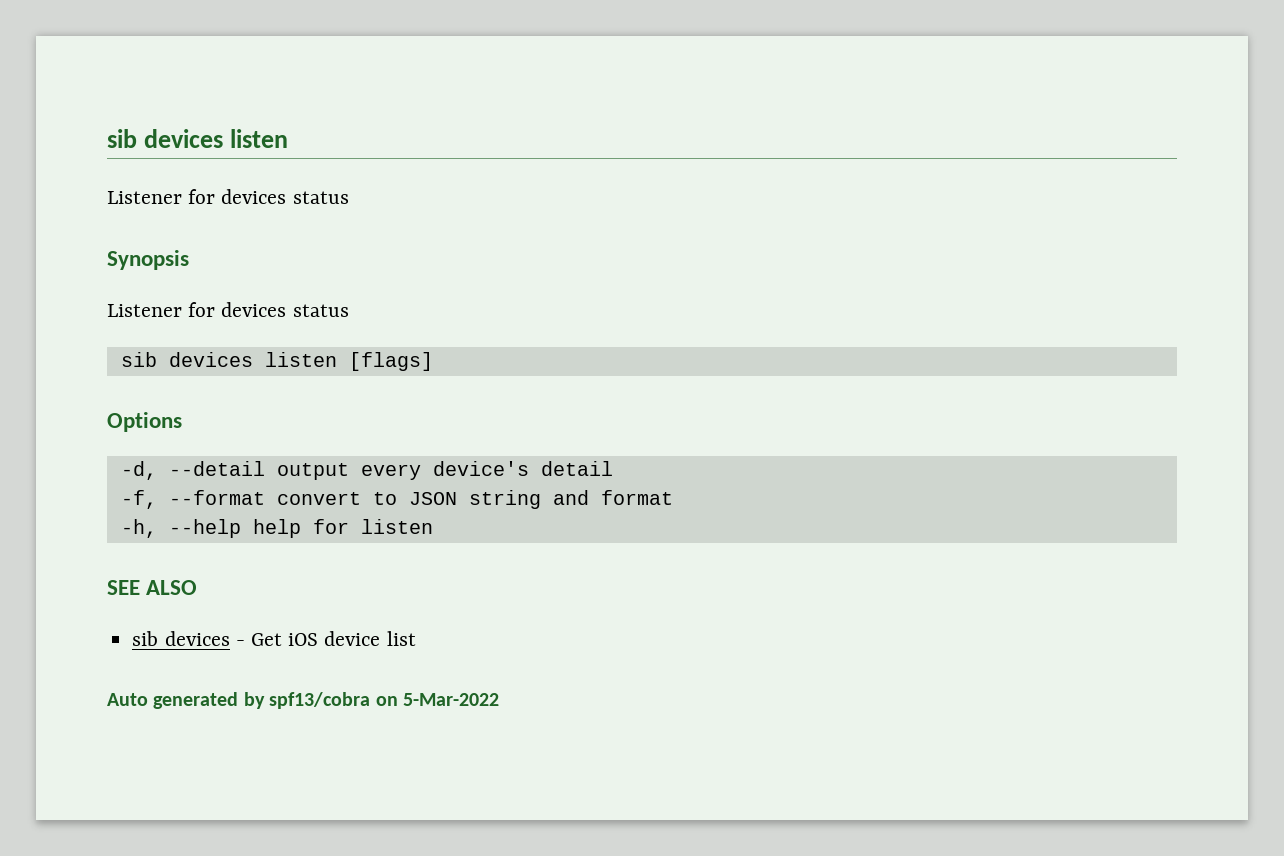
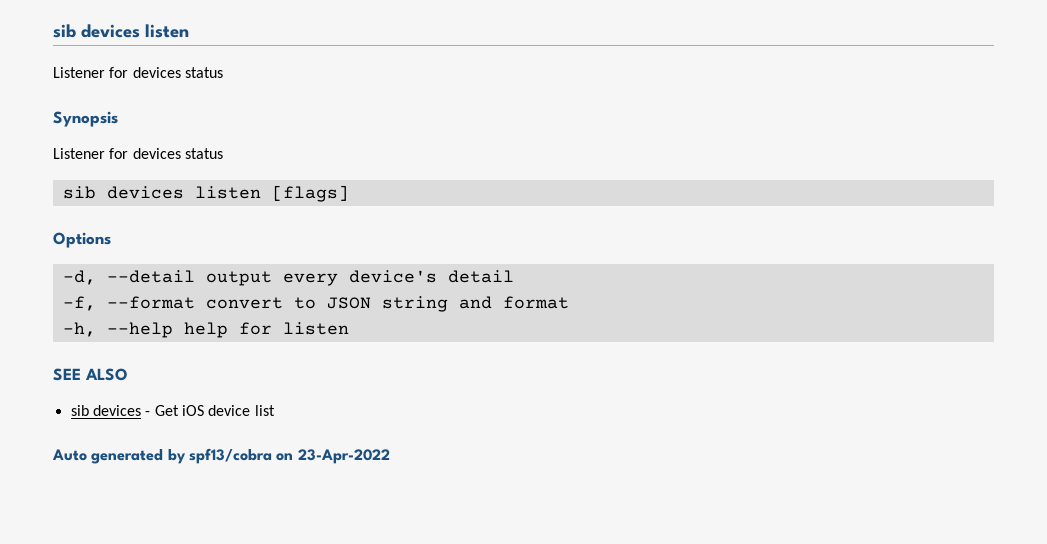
- Auto generated by spf13/cobra on 5-Mar-2022
+ Auto generated by spf13/cobra on 23-Apr-2022

